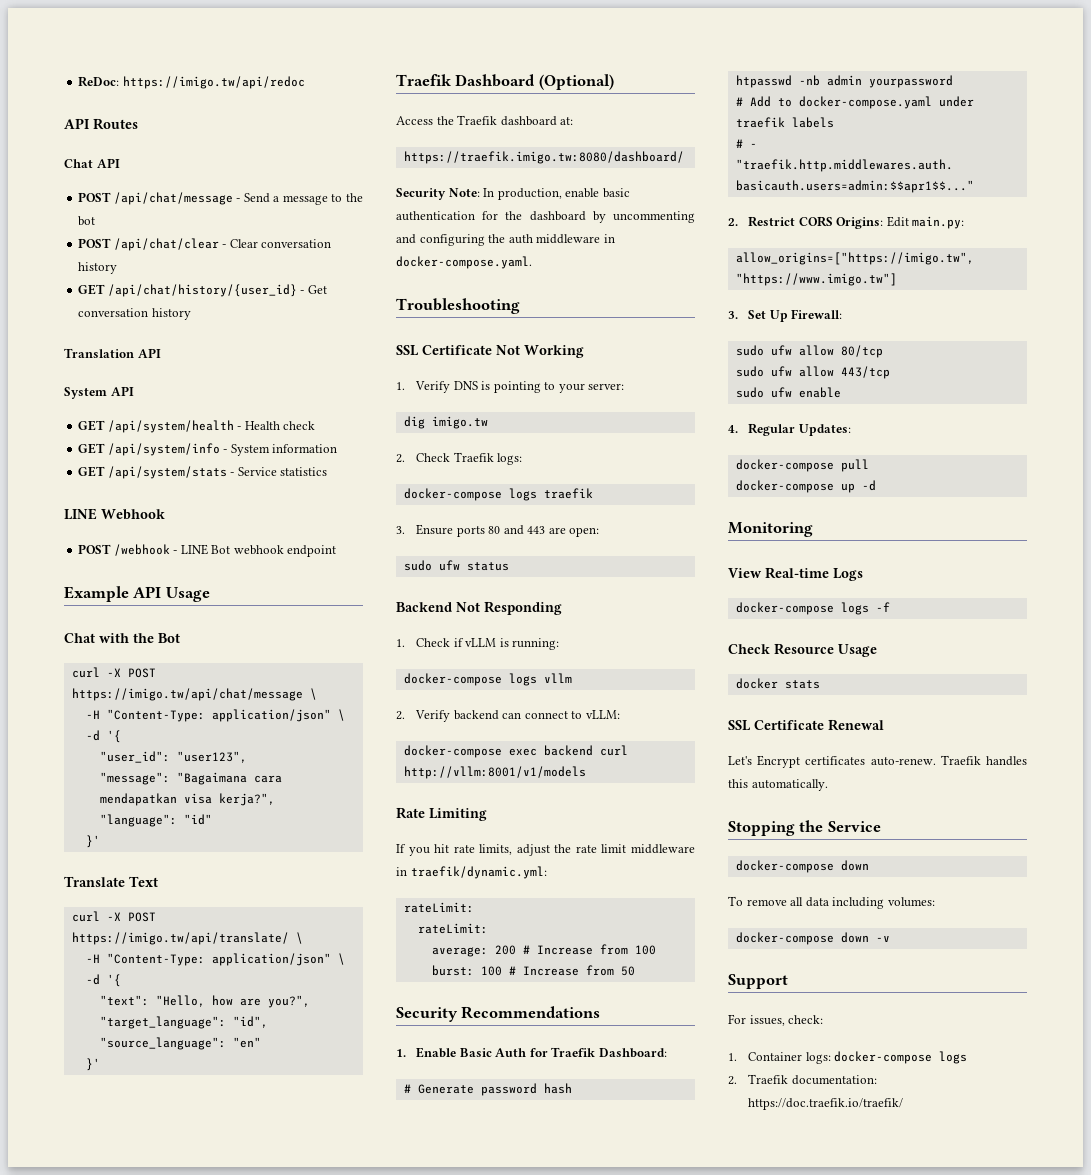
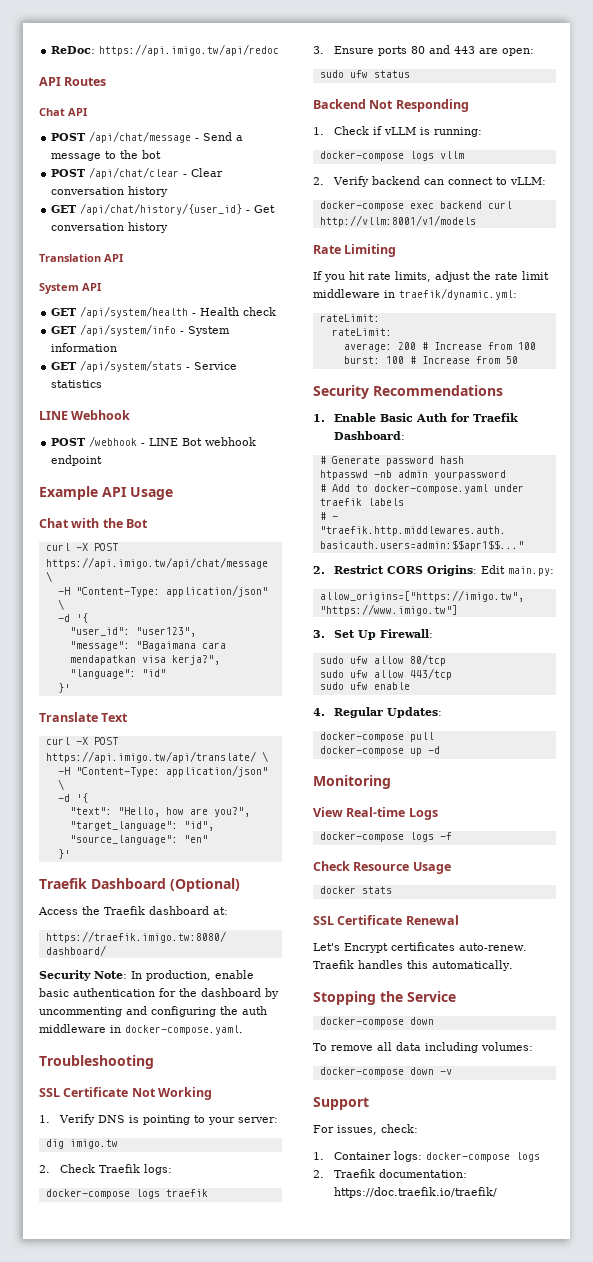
- ReDoc: https://imigo.tw/api/redoc
+ ReDoc: https://api.imigo.tw/api/redoc
- curl -X POST https://imigo.tw/api/chat/message \
+ curl -X POST https://api.imigo.tw/api/chat/message \
- curl -X POST https://imigo.tw/api/translate/ \
+ curl -X POST https://api.imigo.tw/api/translate/ \

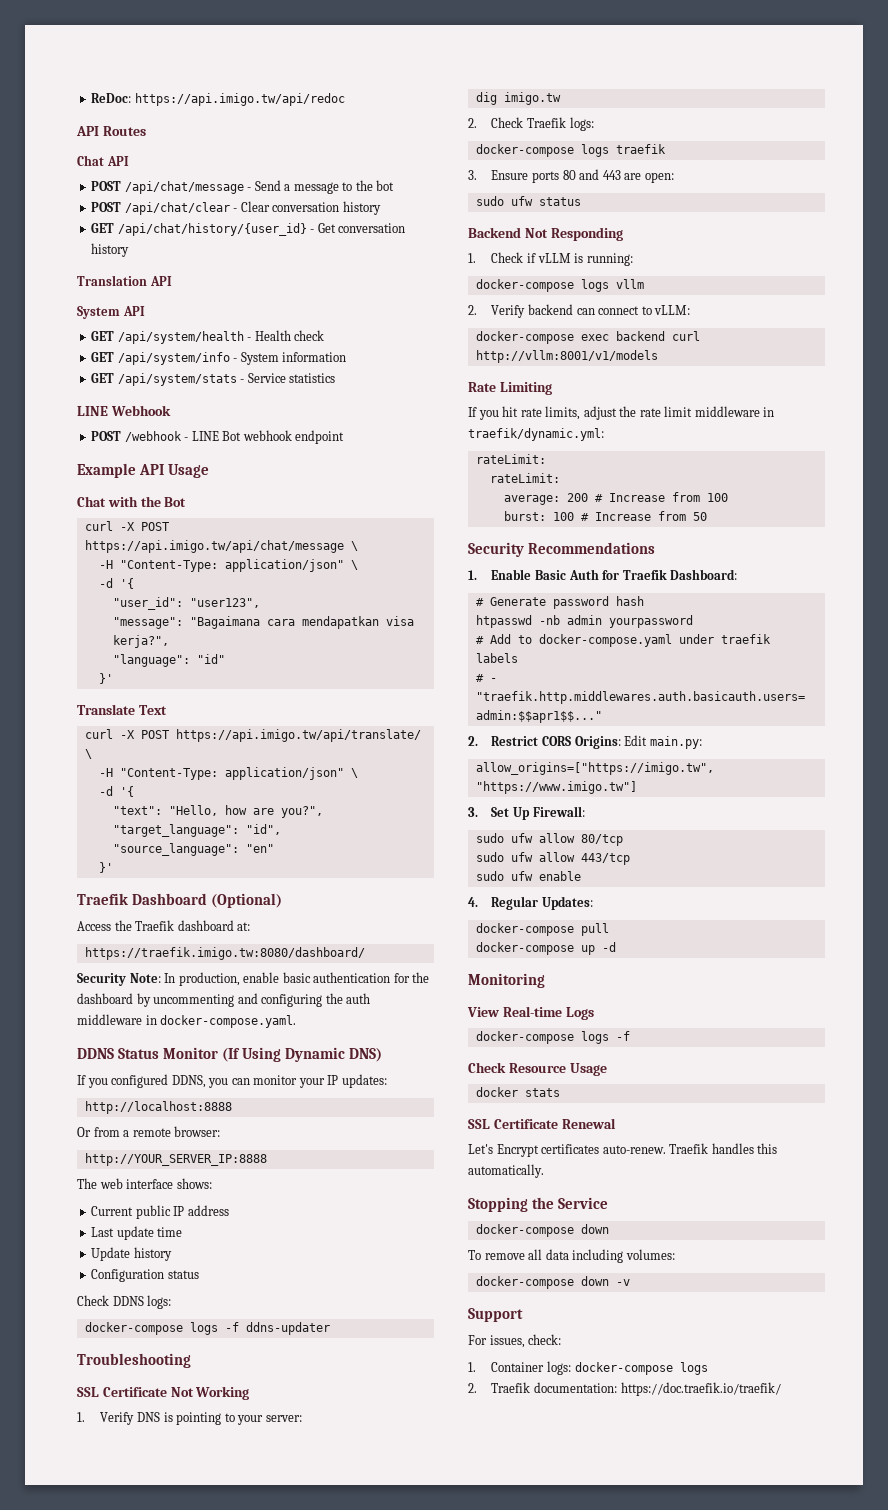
+ DDNS Status Monitor (If Using Dynamic DNS)
+ If you configured DDNS, you can monitor your IP updates:
+ http://localhost:8888
+ Or from a remote browser:
+ http://YOUR_SERVER_IP:8888
+ The web interface shows:
+ Current public IP address
+ Last update time
+ Update history
+ Configuration status
+ Check DDNS logs:
+ docker-compose logs -f ddns-updater

